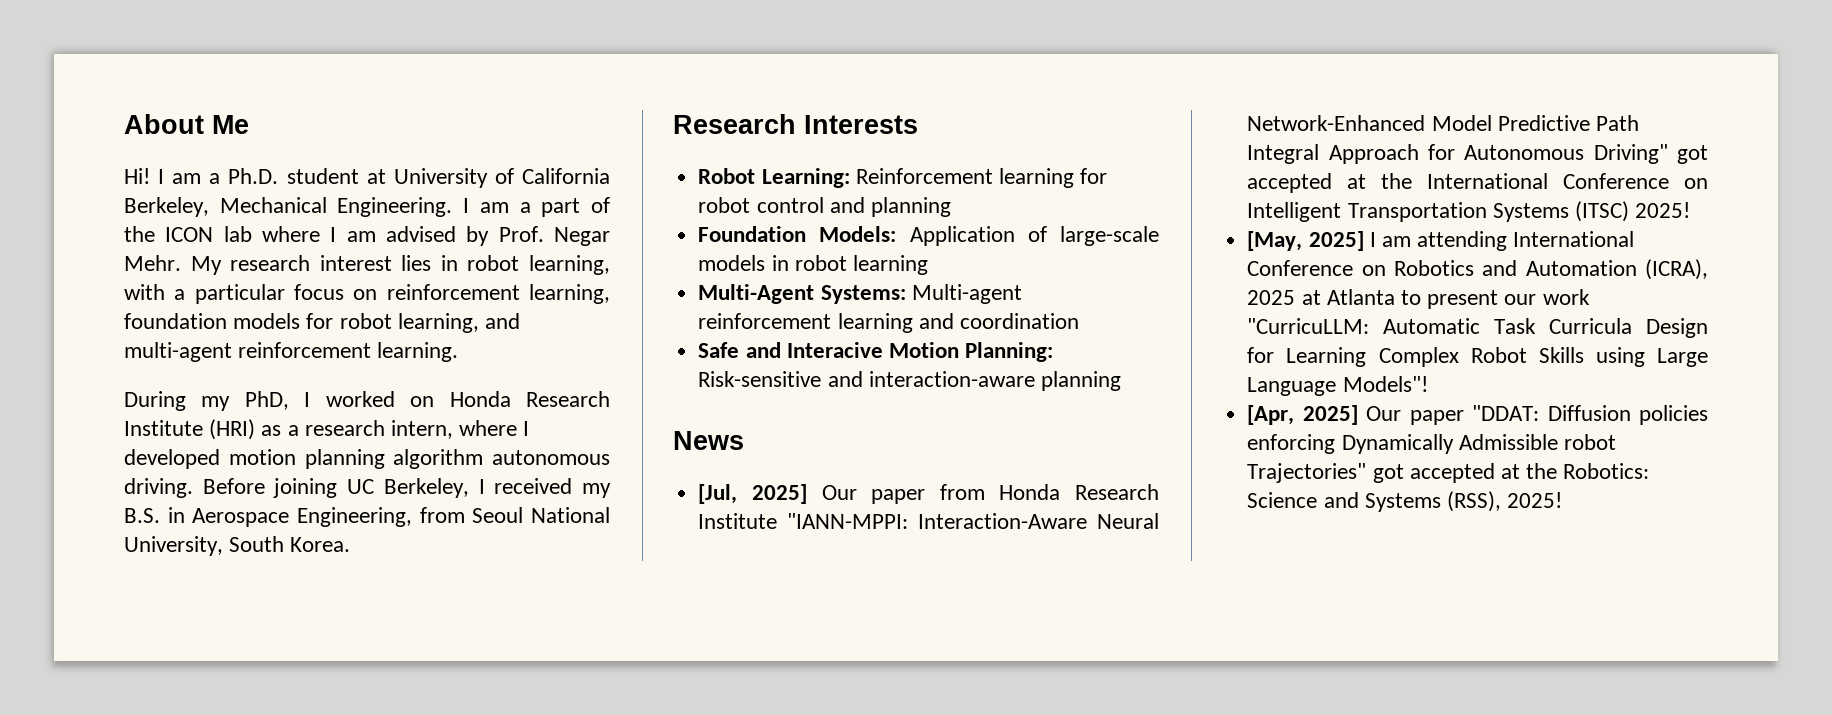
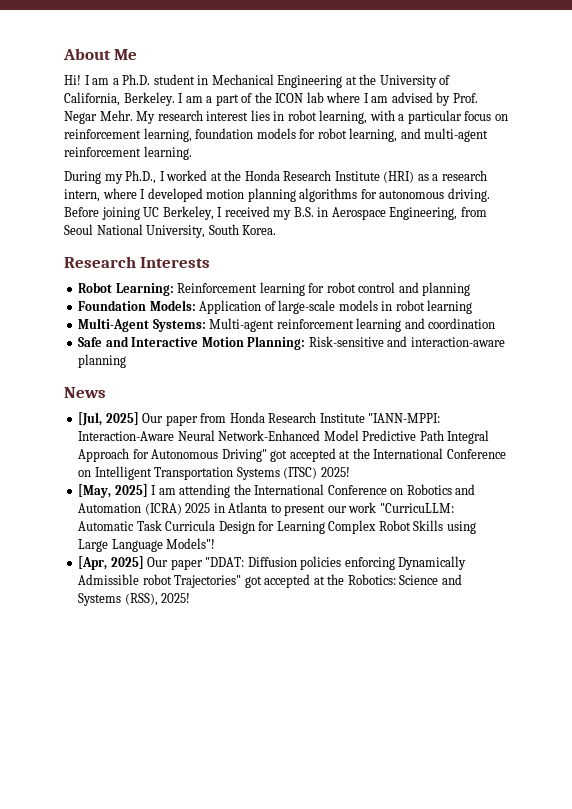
- I am a Ph.D. student at University of California Berkeley, Mechanical Engineering.
+ I am a Ph.D. student in Mechanical Engineering at the University of California, Berkeley.
- During my PhD, I worked on Honda Research Institute (HRI) as a research intern, where I developed motion planning algorithm autonomous driving.
+ During my Ph.D., I worked at the Honda Research Institute (HRI) as a research intern, where I developed motion planning algorithms for autonomous driving.
- Safe and Interacive Motion Planning: Risk-sensitive and interaction-aware planning
+ Safe and Interactive Motion Planning: Risk-sensitive and interaction-aware planning
- [May, 2025] I am attending International Conference on Robotics and Automation (ICRA), 2025 at Atlanta to present our work "CurricuLLM: Automatic Task Curricula Design for Learning Complex Robot Skills using Large Language Models"!
+ [May, 2025] I am attending the International Conference on Robotics and Automation (ICRA) 2025 in Atlanta to present our work "CurricuLLM: Automatic Task Curricula Design for Learning Complex Robot Skills using Large Language Models"!

